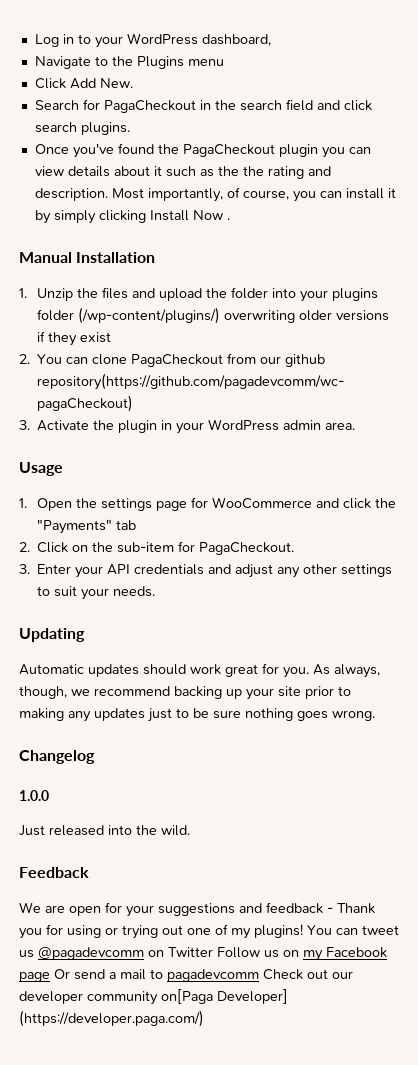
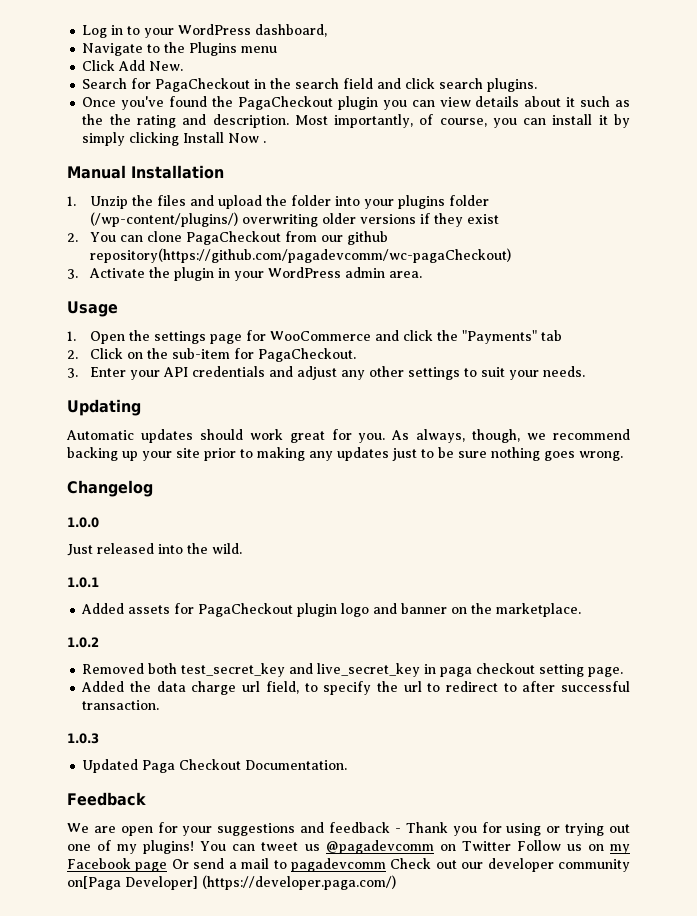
+ 1.0.1
+ Added assets for PagaCheckout plugin logo and banner on the marketplace.
+ 1.0.2
+ Removed both test_secret_key and live_secret_key in paga checkout setting page.
+ Added the data charge url field, to specify the url to redirect to after successful transaction.
+ 1.0.3
+ Updated Paga Checkout Documentation.

